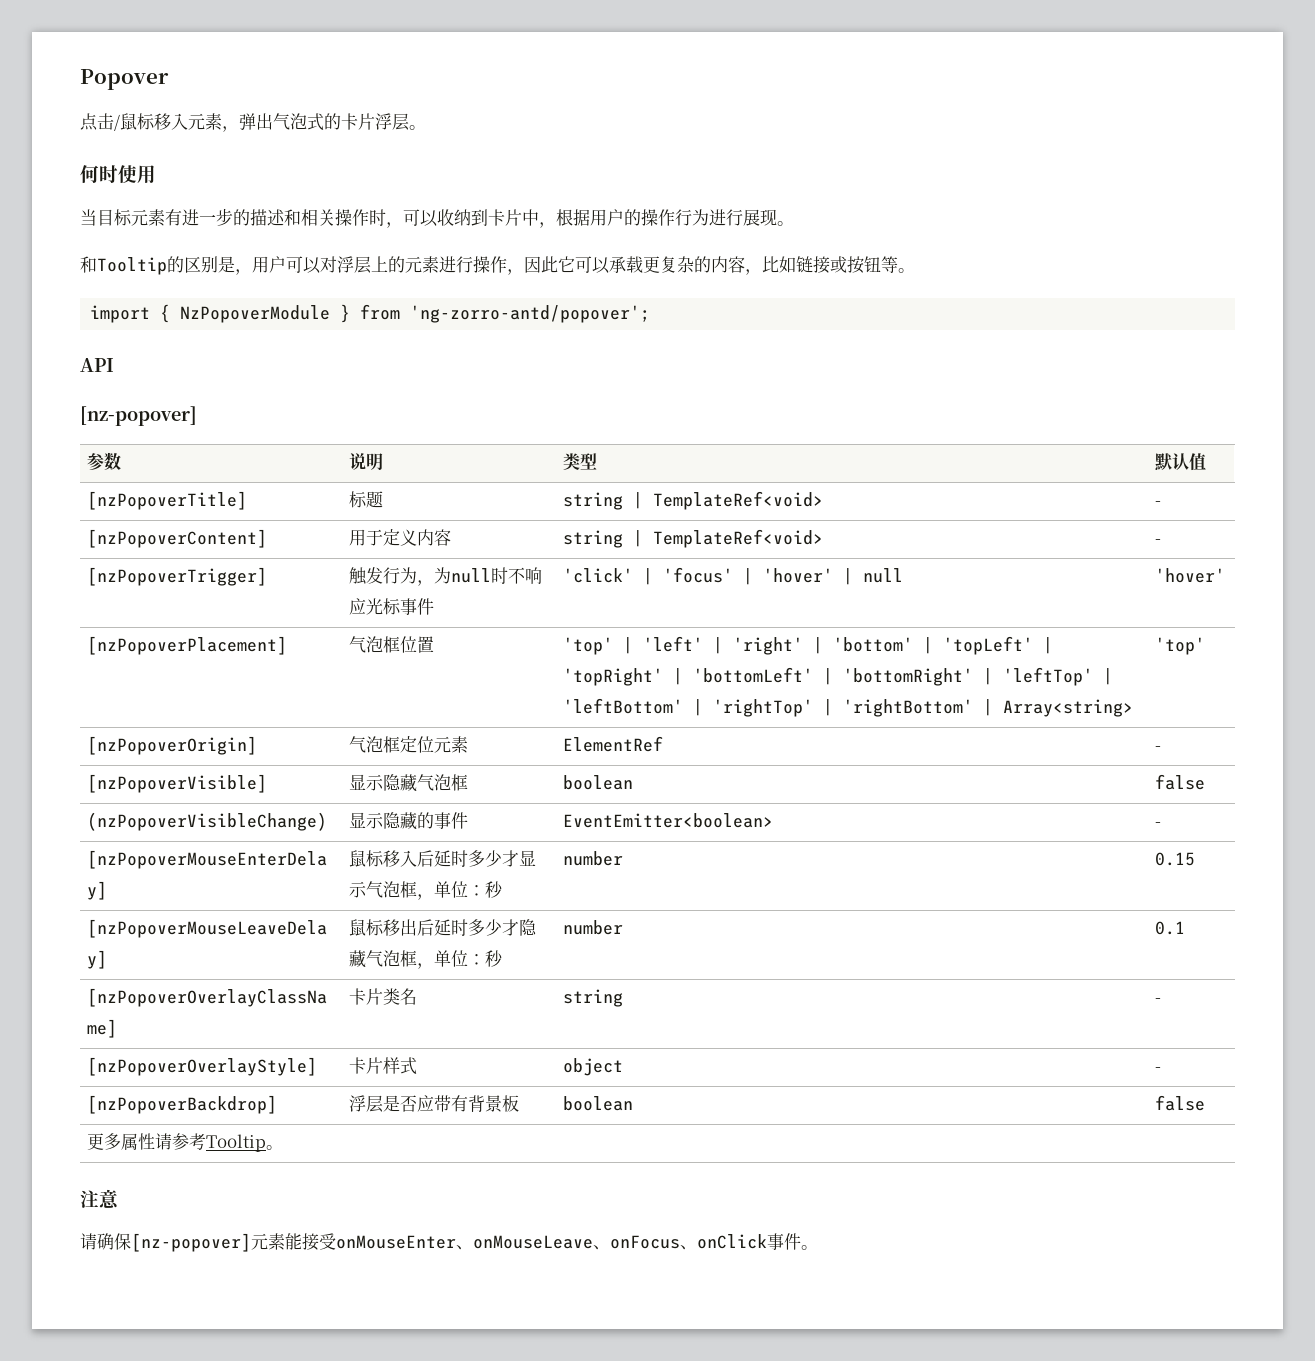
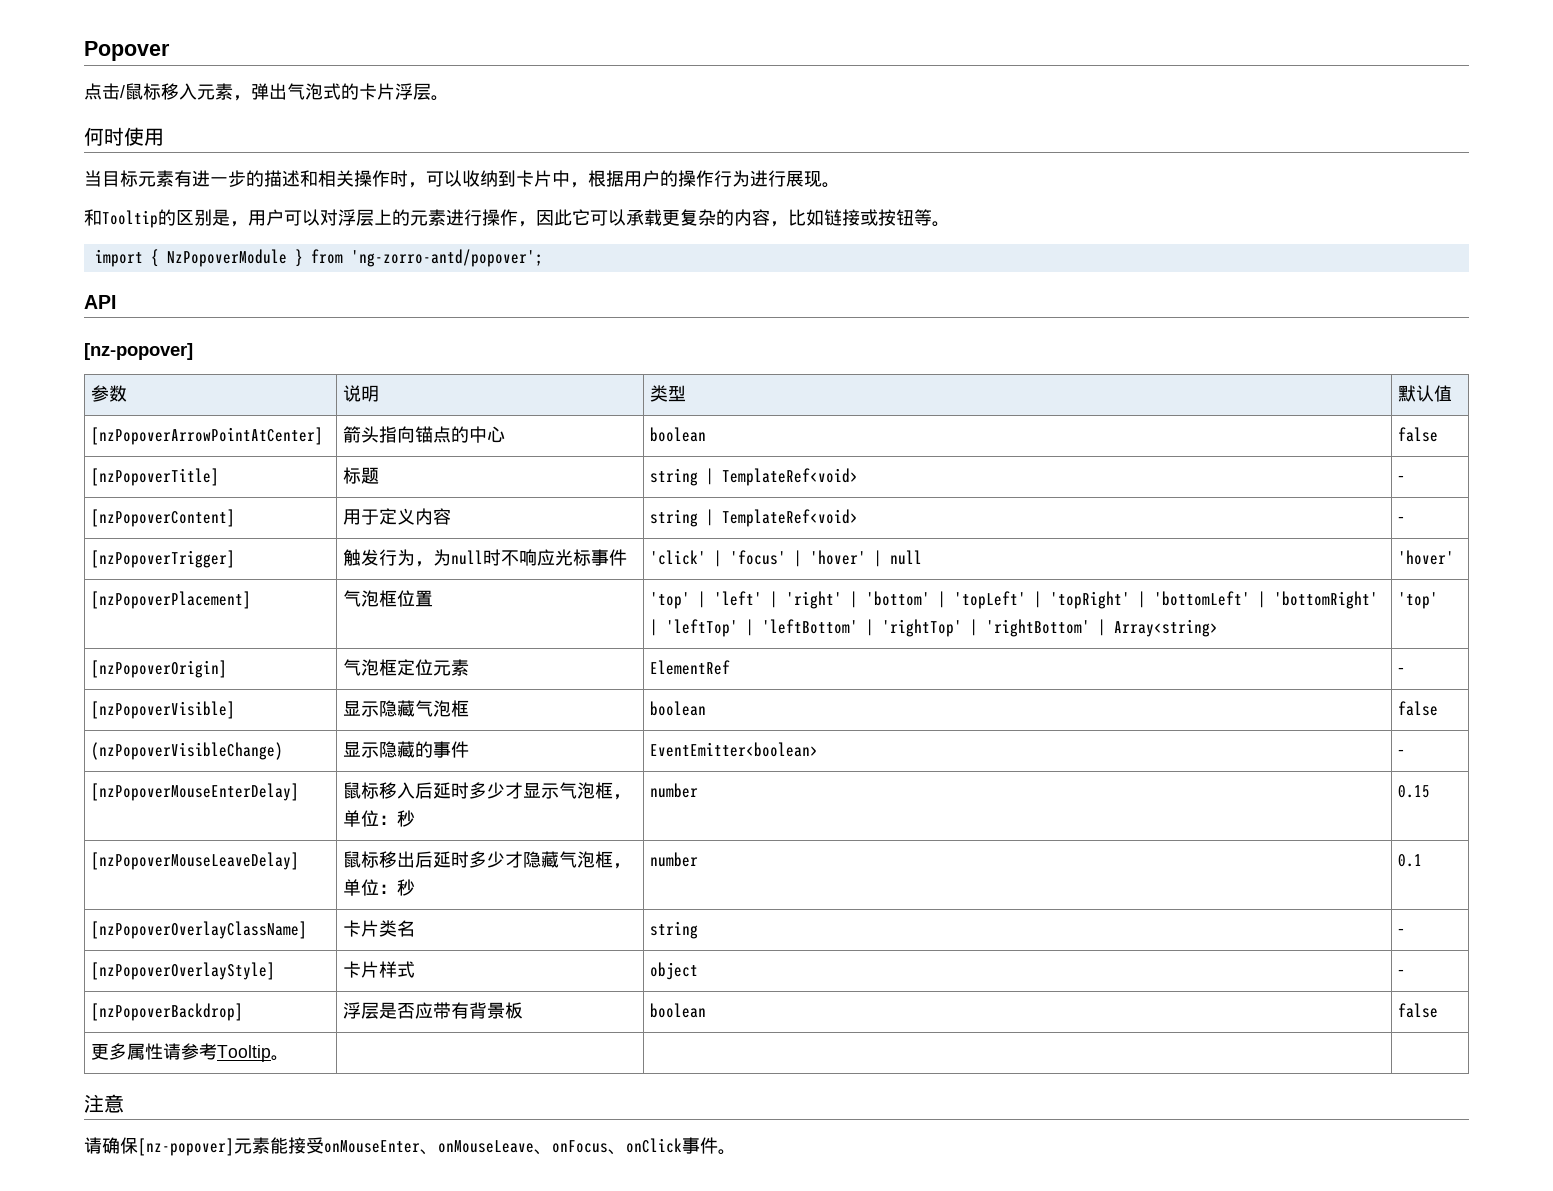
+ [nzPopoverArrowPointAtCenter] | 箭头指向锚点的中心 | boolean | false

